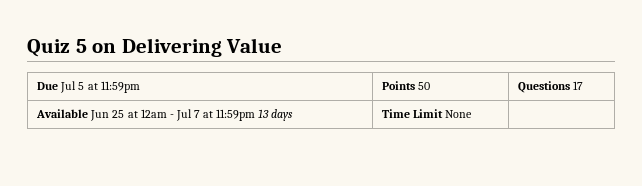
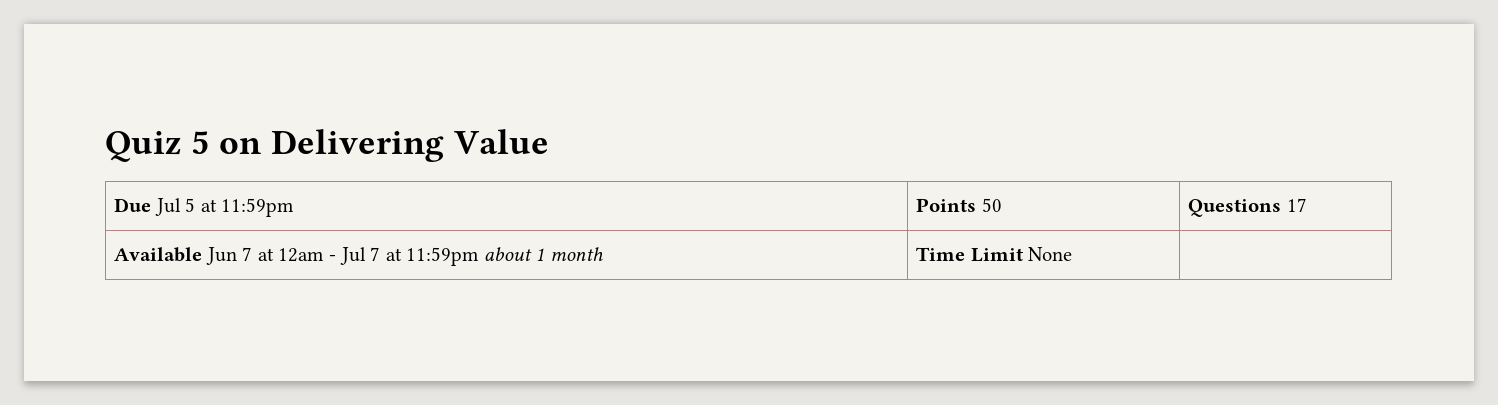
- Available Jun 25 at 12am - Jul 7 at 11:59pm 13 days | Time Limit None |
+ Available Jun 7 at 12am - Jul 7 at 11:59pm about 1 month | Time Limit None |

